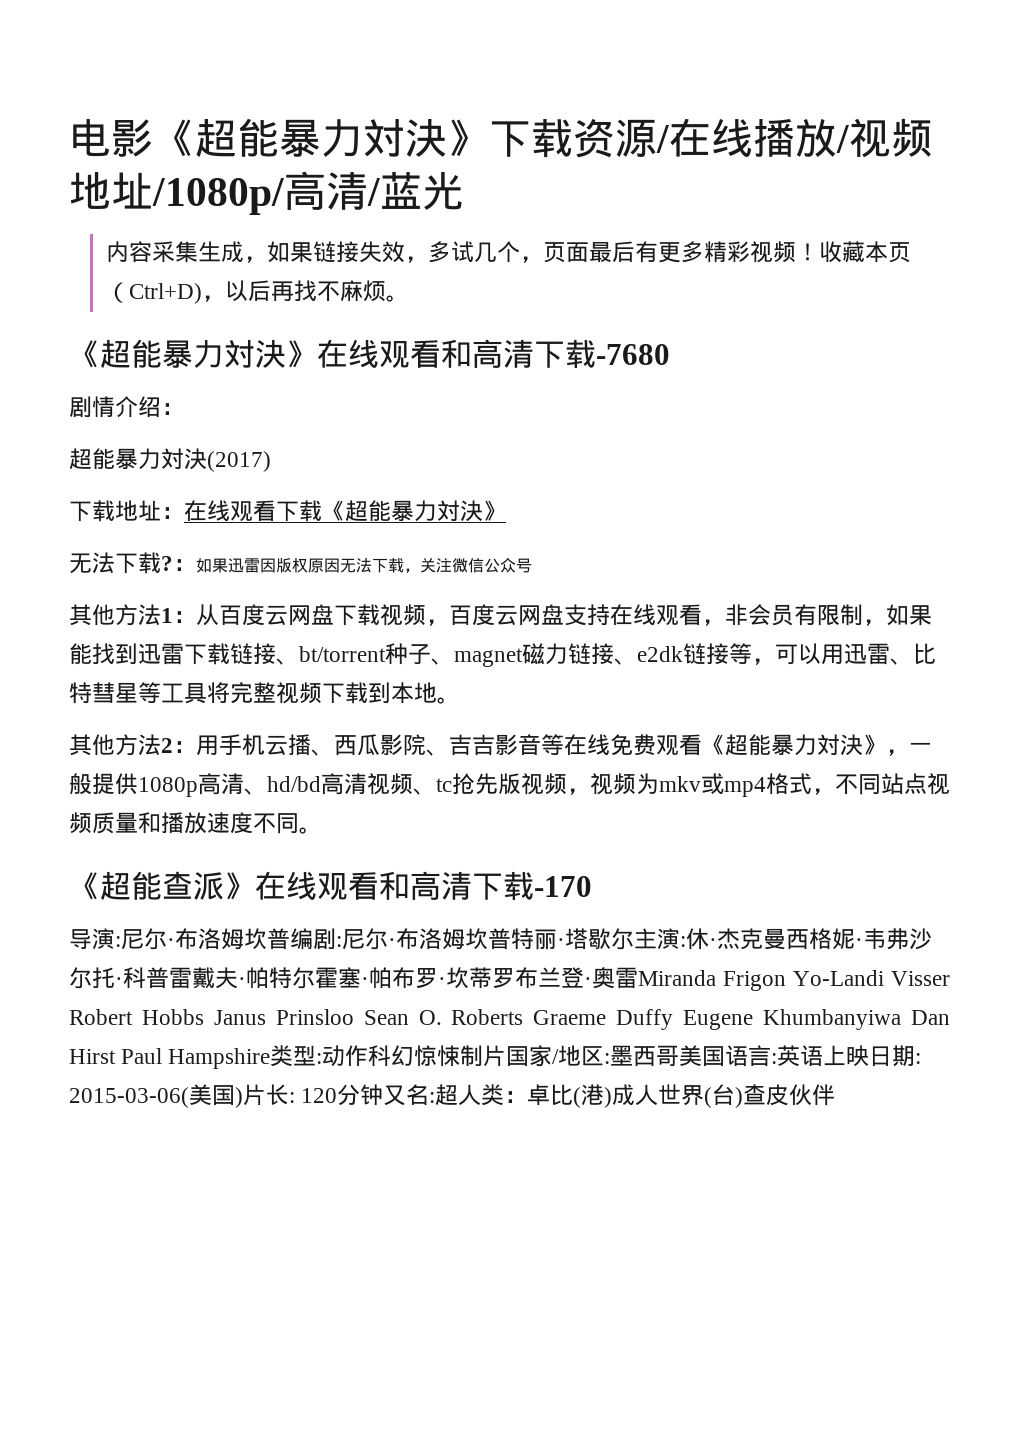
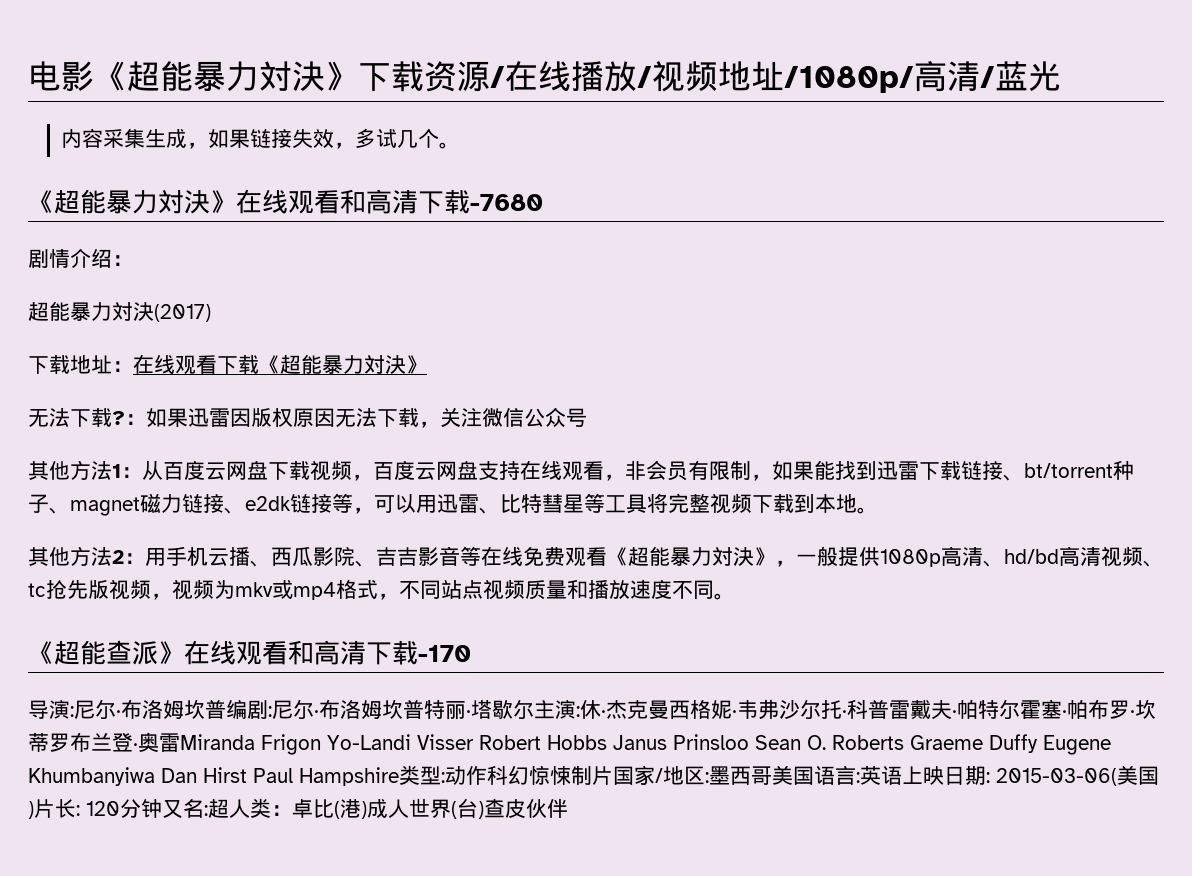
- 内容采集生成，如果链接失效，多试几个，页面最后有更多精彩视频！收藏本页（Ctrl+D)，以后再找不麻烦。
+ 内容采集生成，如果链接失效，多试几个。

